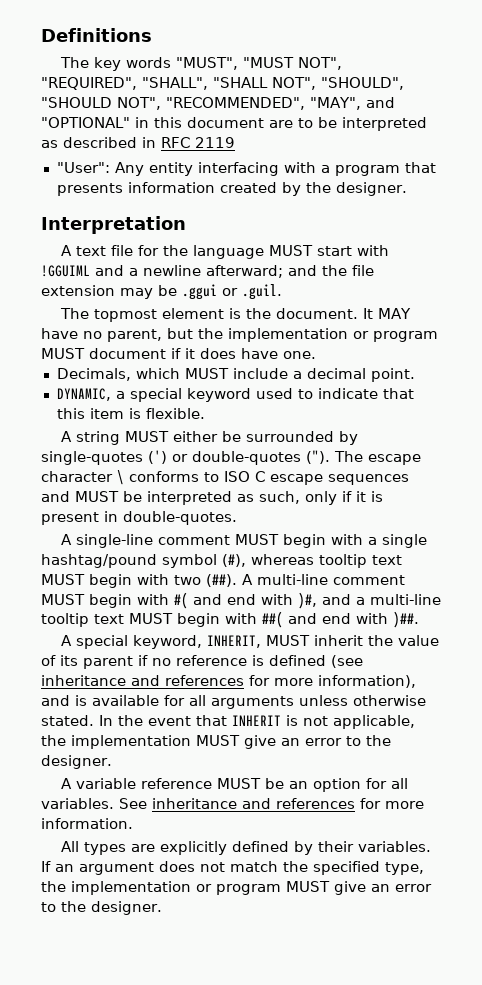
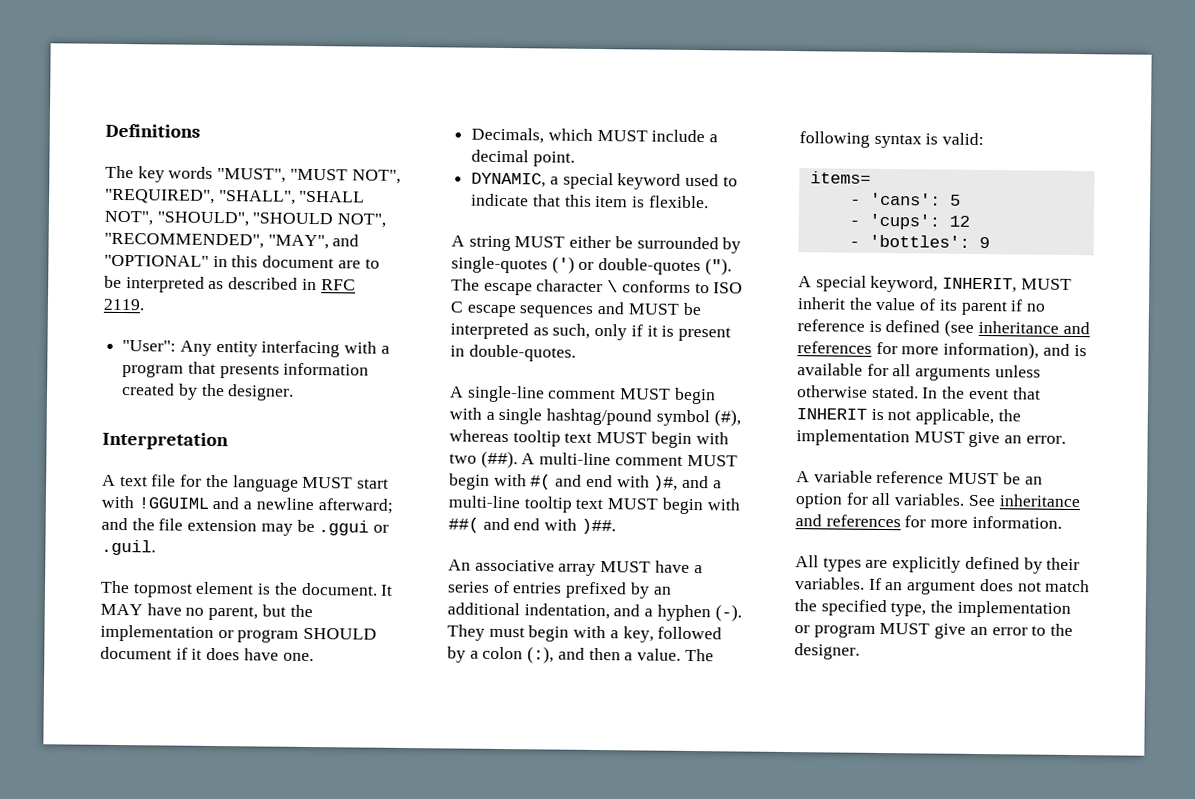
- The key words "MUST", "MUST NOT", "REQUIRED", "SHALL", "SHALL NOT", "SHOULD", "SHOULD NOT", "RECOMMENDED", "MAY", and "OPTIONAL" in this document are to be interpreted as described in RFC 2119
+ The key words "MUST", "MUST NOT", "REQUIRED", "SHALL", "SHALL NOT", "SHOULD", "SHOULD NOT", "RECOMMENDED", "MAY", and "OPTIONAL" in this document are to be interpreted as described in RFC 2119.
- It MAY have no parent, but the implementation or program MUST document if it does have one.
+ It MAY have no parent, but the implementation or program SHOULD document if it does have one.
+ An associative array MUST have a series of entries prefixed by an additional indentation, and a hyphen (-). They must begin with a key, followed by a colon (:), and then a value. The following syntax is valid:
+ items=
+ - 'cans': 5
+ - 'cups': 12
+ - 'bottles': 9
- In the event that INHERIT is not applicable, the implementation MUST give an error to the designer.
+ In the event that INHERIT is not applicable, the implementation MUST give an error.

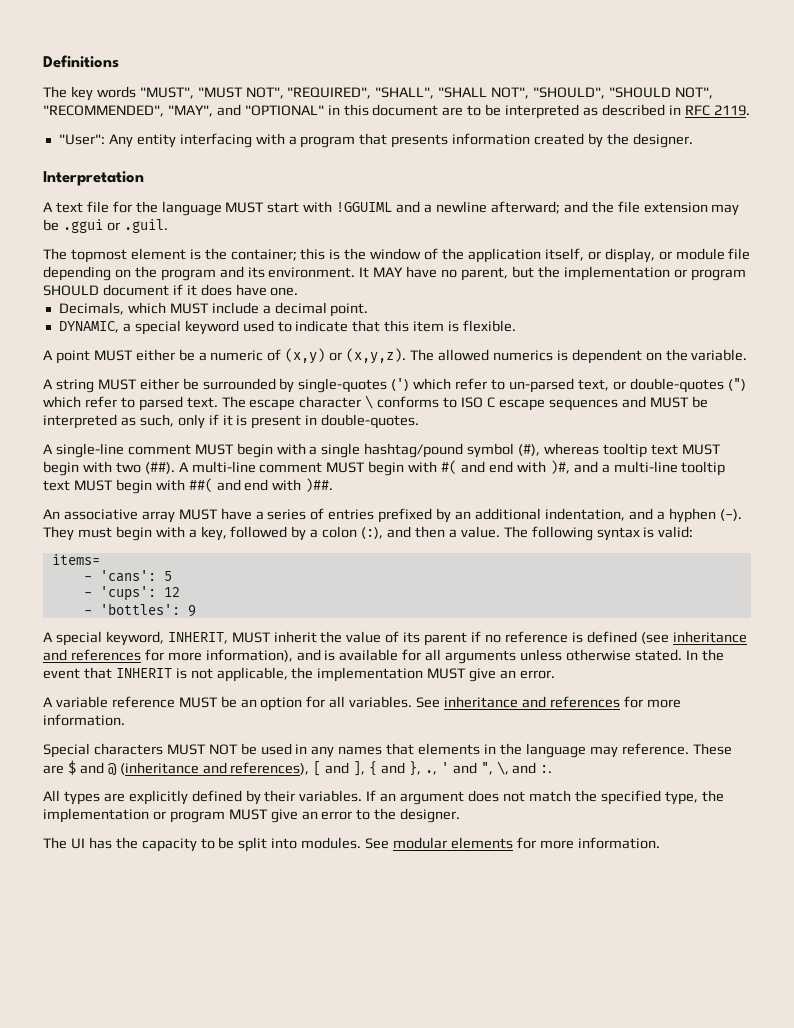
- The topmost element is the document.
+ The topmost element is the container; this is the window of the application itself, or display, or module file depending on the program and its environment.
+ A point MUST either be a numeric of (x,y) or (x,y,z). The allowed numerics is dependent on the variable.
- A string MUST either be surrounded by single-quotes (') or double-quotes (").
+ A string MUST either be surrounded by single-quotes (') which refer to un-parsed text, or double-quotes (") which refer to parsed text.
+ Special characters MUST NOT be used in any names that elements in the language may reference. These are $ and @ (inheritance and references), [ and ], { and }, ., ' and ", \, and :.
+ The UI has the capacity to be split into modules. See modular elements for more information.

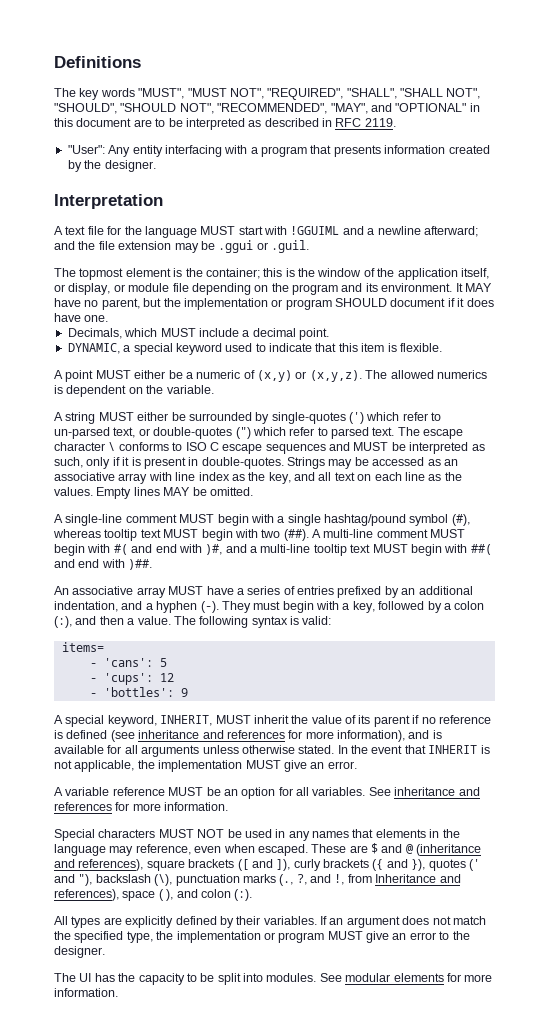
+ Strings may be accessed as an associative array with line index as the key, and all text on each line as the values. Empty lines MAY be omitted.
- Special characters MUST NOT be used in any names that elements in the language may reference.
+ Special characters MUST NOT be used in any names that elements in the language may reference, even when escaped.
- These are $ and @ (inheritance and references), [ and ], { and }, ., ' and ", \, and :.
+ These are $ and @ (inheritance and references), square brackets ([ and ]), curly brackets ({ and }), quotes (' and "), backslash (\), punctuation marks (., ?, and !, from Inheritance and references), space ( ), and colon (:).

